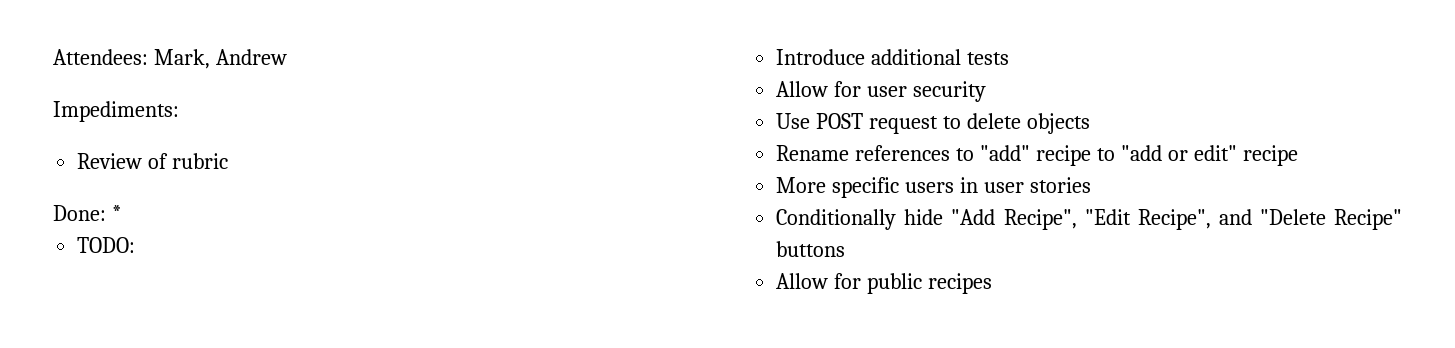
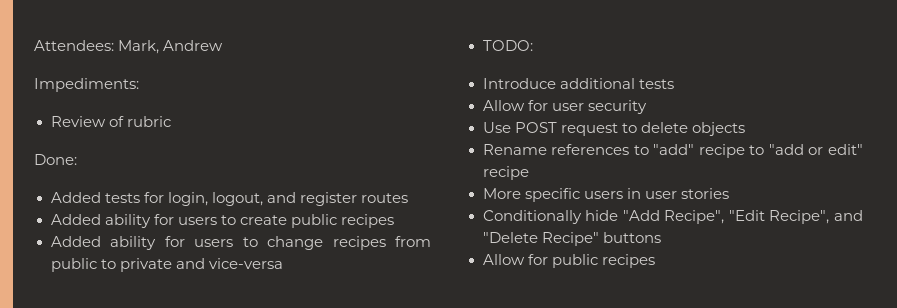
- Done: *
+ Done:
+ Added tests for login, logout, and register routes
+ Added ability for users to create public recipes
+ Added ability for users to change recipes from public to private and vice-versa

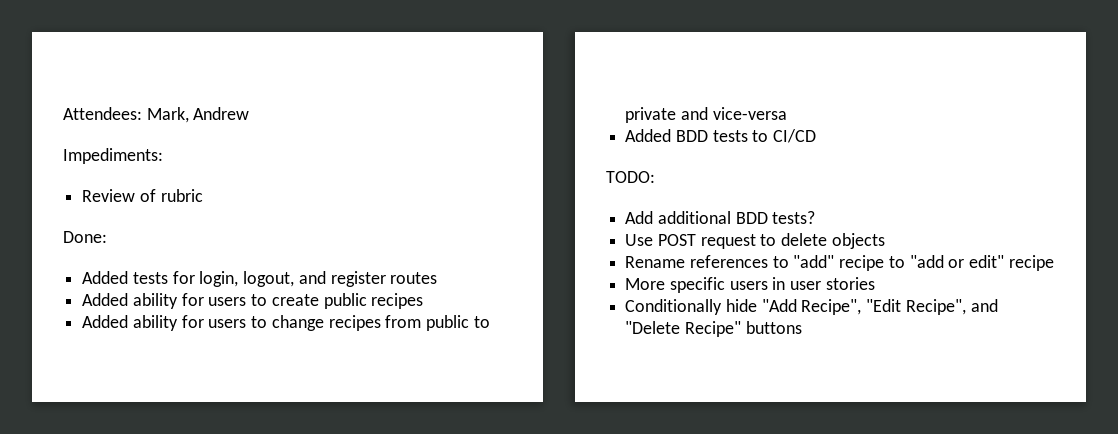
+ Added BDD tests to CI/CD
  TODO:
- Introduce additional tests
- Allow for user security
+ Add additional BDD tests?
- Allow for public recipes

